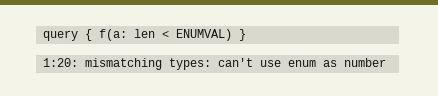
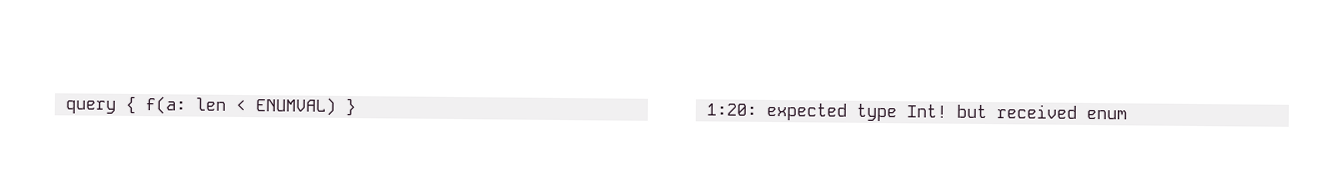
- 1:20: mismatching types: can't use enum as number
+ 1:20: expected type Int! but received enum

